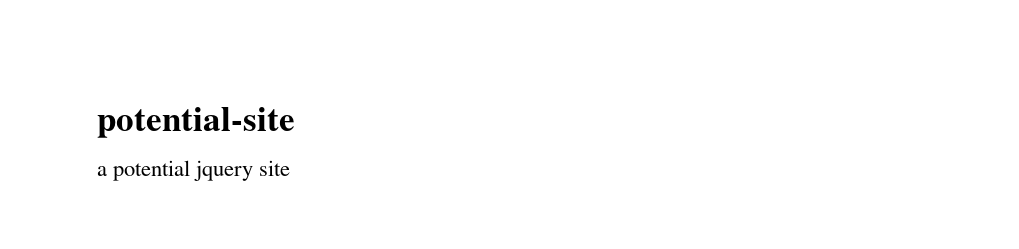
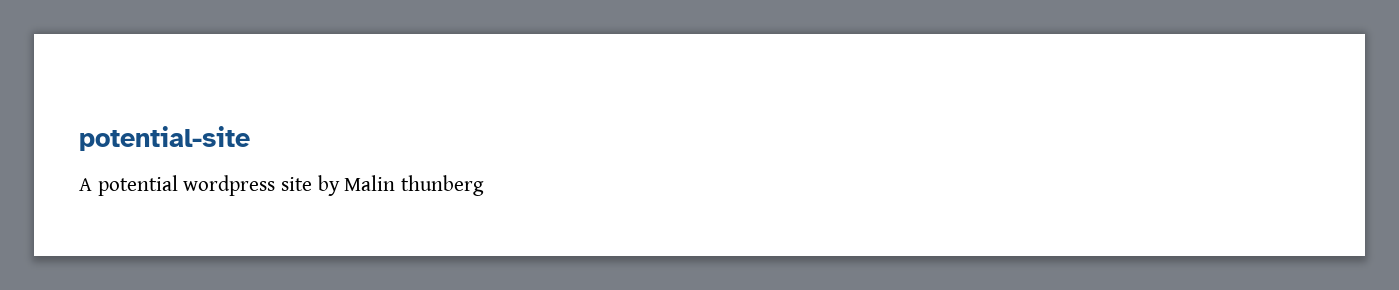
- a potential jquery site
+ A potential wordpress site by Malin thunberg

